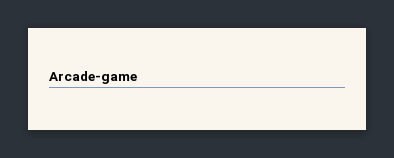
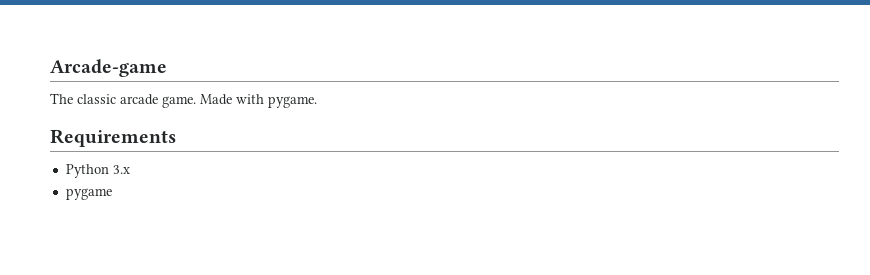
+ The classic arcade game. Made with pygame.
+ Requirements
+ Python 3.x
+ pygame

